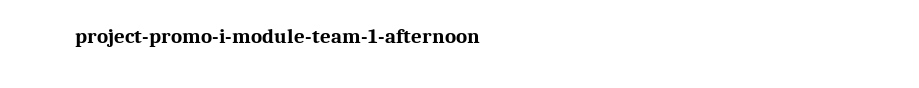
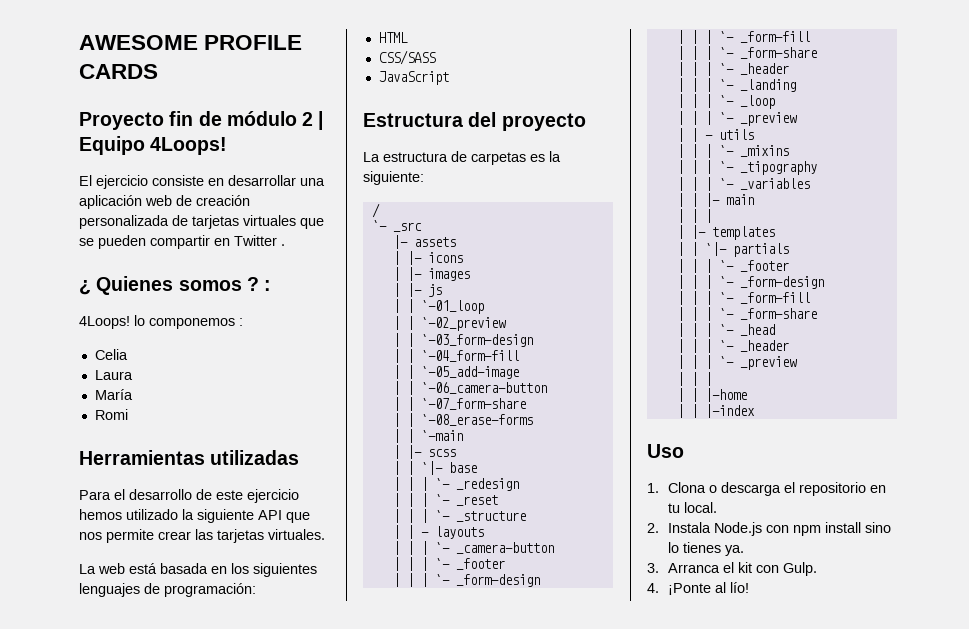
- project-promo-i-module-team-1-afternoon
+ AWESOME PROFILE CARDS
+ Proyecto fin de módulo 2 | Equipo 4Loops!
+ El ejercicio consiste en desarrollar una aplicación web de creación personalizada de tarjetas virtuales que se pueden compartir en Twitter .
+ ¿ Quienes somos ? :
+ 4Loops! lo componemos :
+ Celia
+ Laura
+ María
+ Romi
+ Herramientas utilizadas
+ Para el desarrollo de este ejercicio hemos utilizado la siguiente API que nos permite crear las tarjetas virtuales.
+ La web está basada en los siguientes lenguajes de programación:
+ HTML
+ CSS/SASS
+ JavaScript
+ Estructura del proyecto
+ La estructura de carpetas es la siguiente:
+ /
+ `- _src
+ |- assets
+ | |- icons
+ | |- images
+ | |- js
+ | | `-01_loop
+ | | `-02_preview
+ | | `-03_form-design
+ | | `-04_form-fill
+ | | `-05_add-image
+ | | `-06_camera-button
+ | | `-07_form-share
+ | | `-08_erase-forms
+ | | `-main
+ | |- scss
+ | | `|- base
+ | | | `- _redesign
+ | | | `- _reset
+ | | | `- _structure
+ | | - layouts
+ | | | `- _camera-button
+ | | | `- _footer
+ | | | `- _form-design
+ | | | `- _form-fill
+ | | | `- _form-share
+ | | | `- _header
+ | | | `- _landing
+ | | | `- _loop
+ | | | `- _preview
+ | | - utils
+ | | | `- _mixins
+ | | | `- _tipography
+ | | | `- _variables
+ | | |- main
+ | | |
+ | |- templates
+ | | `|- partials
+ | | | `- _footer
+ | | | `- _form-design
+ | | | `- _form-fill
+ | | | `- _form-share
+ | | | `- _head
+ | | | `- _header
+ | | | `- _preview
+ | | |
+ | | |-home
+ | | |-index
+ Uso
+ 1. Clona o descarga el repositorio en tu local.
+ 2. Instala Node.js con npm install sino lo tienes ya.
+ 3. Arranca el kit con Gulp.
+ 4. ¡Ponte al lío!

